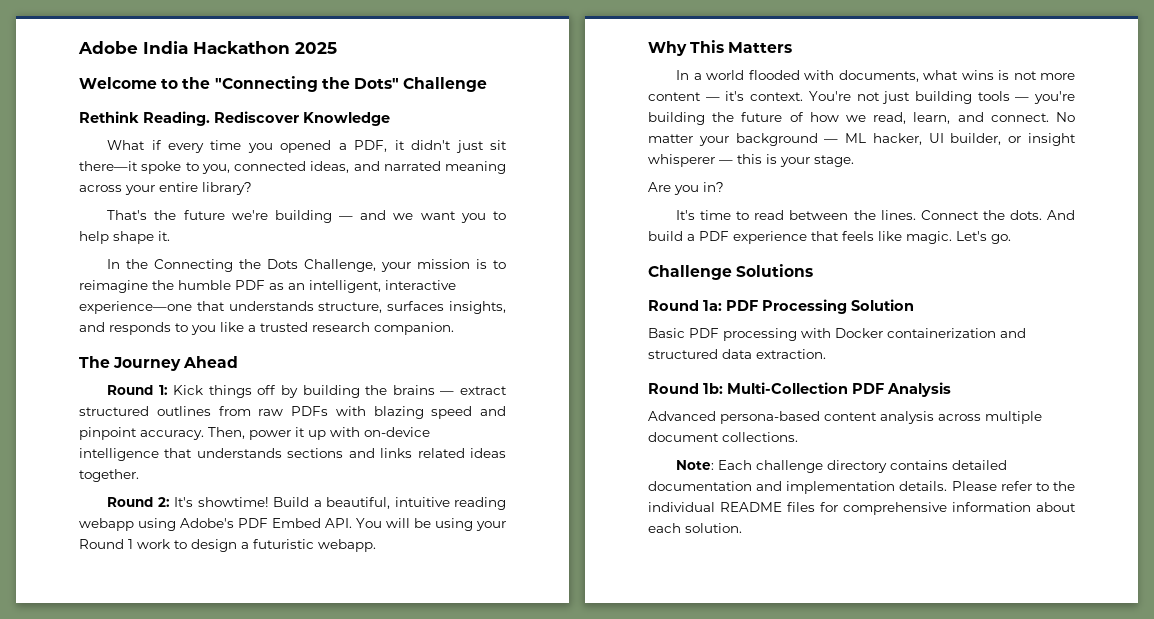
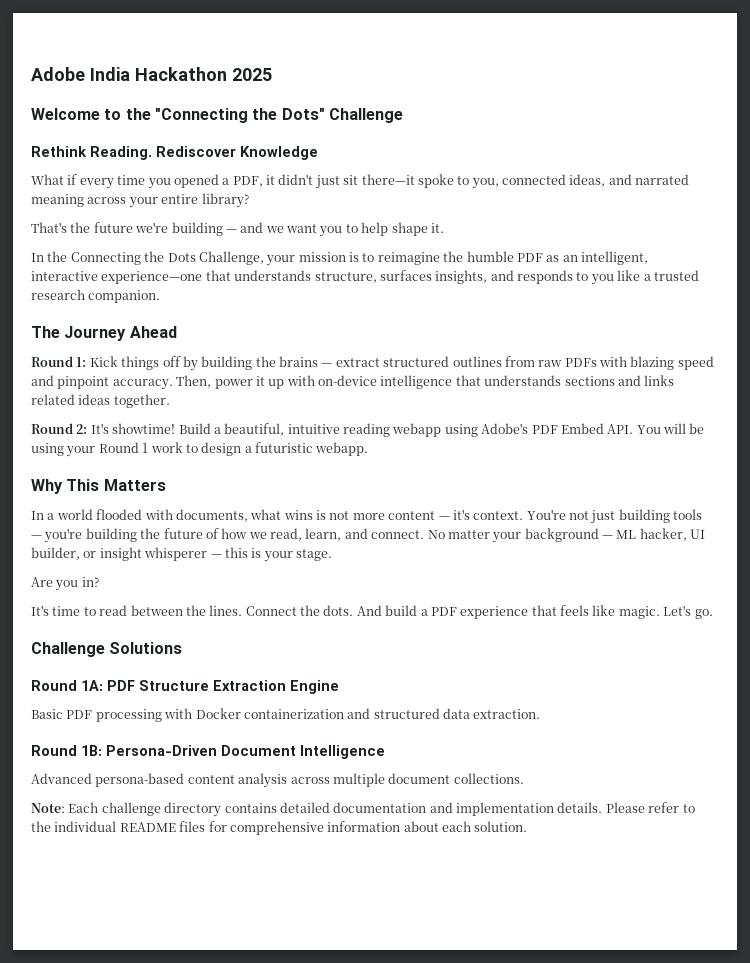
- Round 1a: PDF Processing Solution
+ Round 1A: PDF Structure Extraction Engine
- Round 1b: Multi-Collection PDF Analysis
+ Round 1B: Persona-Driven Document Intelligence

